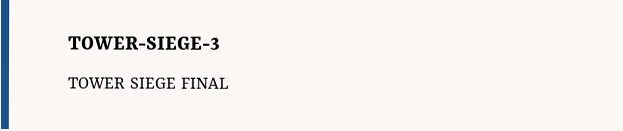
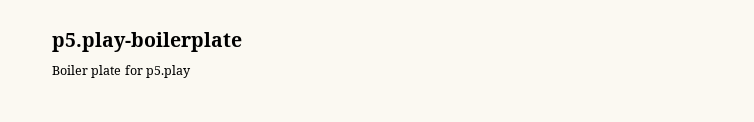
- TOWER-SIEGE-3
- TOWER SIEGE FINAL
+ p5.play-boilerplate
+ Boiler plate for p5.play

